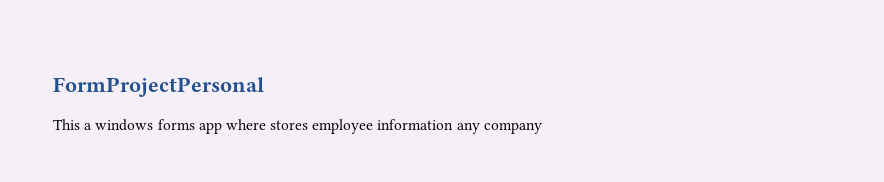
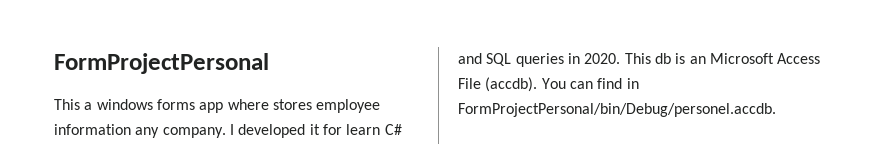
- This a windows forms app where stores employee information any company
+ This a windows forms app where stores employee information any company. I developed it for learn C# and SQL queries in 2020. This db is an Microsoft Access File (accdb). You can find in FormProjectPersonal/bin/Debug/personel.accdb.

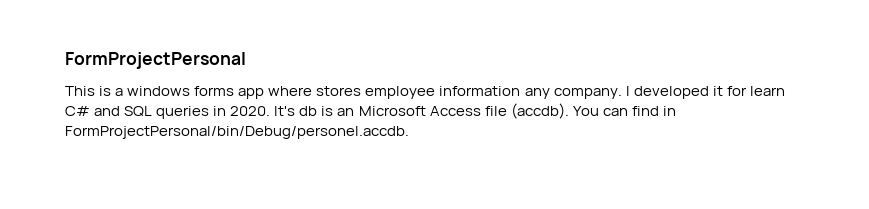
- This a windows forms app where stores employee information any company.
+ This is a windows forms app where stores employee information any company.
- This db is an Microsoft Access File (accdb).
+ It's db is an Microsoft Access file (accdb).

